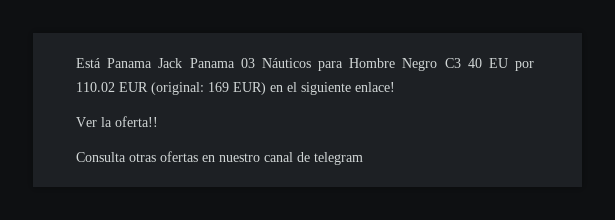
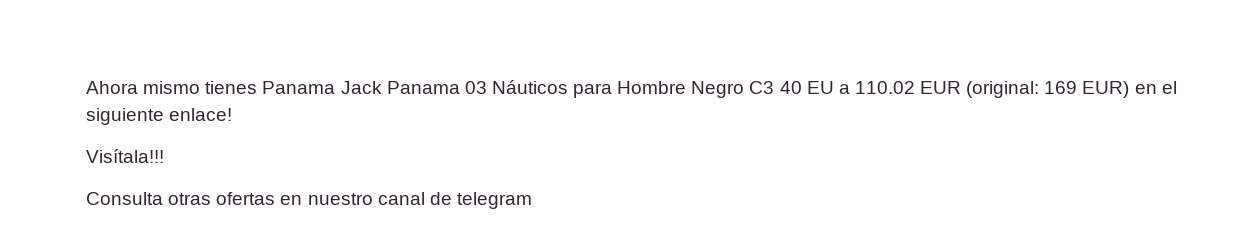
- Está Panama Jack Panama 03 Náuticos para Hombre Negro C3 40 EU por 110.02 EUR (original: 169 EUR) en el siguiente enlace!
+ Ahora mismo tienes Panama Jack Panama 03 Náuticos para Hombre Negro C3 40 EU a 110.02 EUR (original: 169 EUR) en el siguiente enlace!
- Ver la oferta!!
+ Visítala!!!

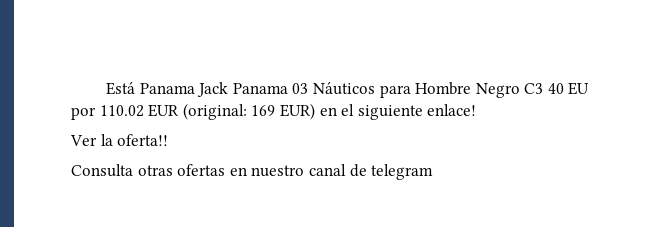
- Ahora mismo tienes Panama Jack Panama 03 Náuticos para Hombre Negro C3 40 EU a 110.02 EUR (original: 169 EUR) en el siguiente enlace!
+ Está Panama Jack Panama 03 Náuticos para Hombre Negro C3 40 EU por 110.02 EUR (original: 169 EUR) en el siguiente enlace!
- Visítala!!!
+ Ver la oferta!!

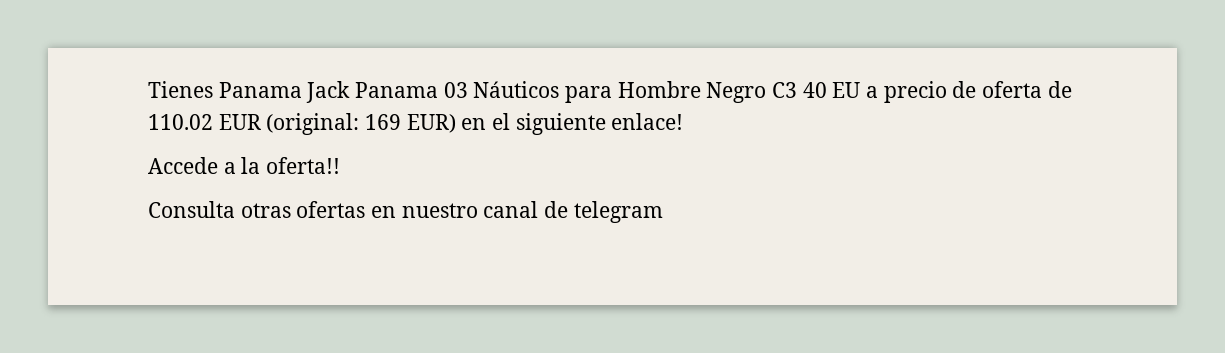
- Está Panama Jack Panama 03 Náuticos para Hombre Negro C3 40 EU por 110.02 EUR (original: 169 EUR) en el siguiente enlace!
+ Tienes Panama Jack Panama 03 Náuticos para Hombre Negro C3 40 EU a precio de oferta de 110.02 EUR (original: 169 EUR) en el siguiente enlace!
- Ver la oferta!!
+ Accede a la oferta!!

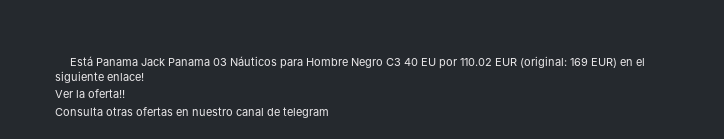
- Tienes Panama Jack Panama 03 Náuticos para Hombre Negro C3 40 EU a precio de oferta de 110.02 EUR (original: 169 EUR) en el siguiente enlace!
+ Está Panama Jack Panama 03 Náuticos para Hombre Negro C3 40 EU por 110.02 EUR (original: 169 EUR) en el siguiente enlace!
- Accede a la oferta!!
+ Ver la oferta!!

